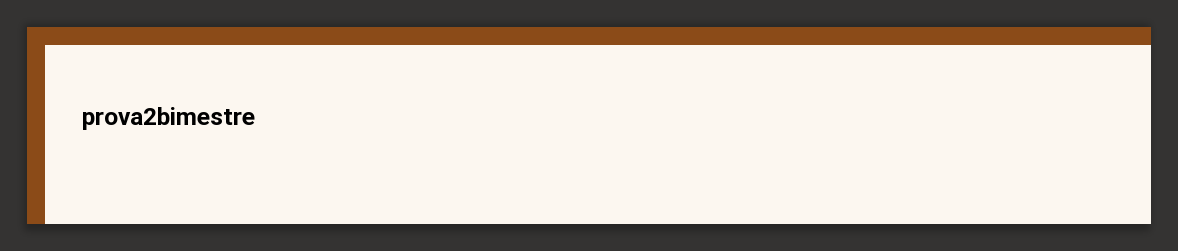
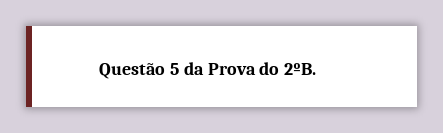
- prova2bimestre
+ Questão 5 da Prova do 2ºB.

